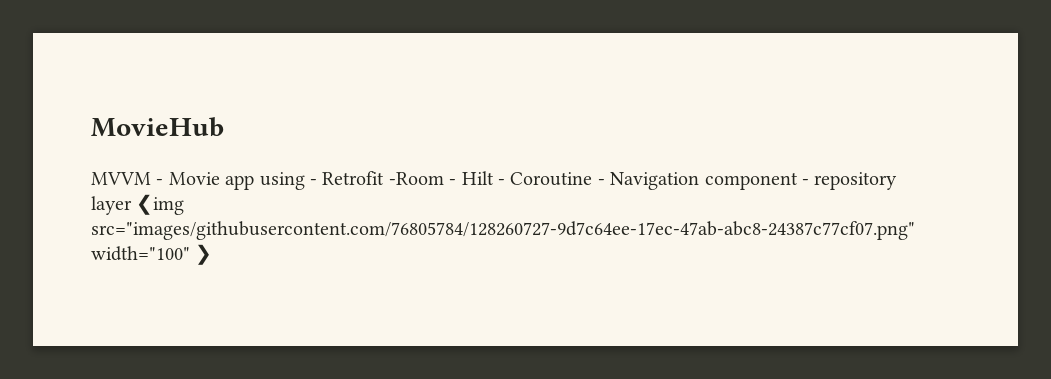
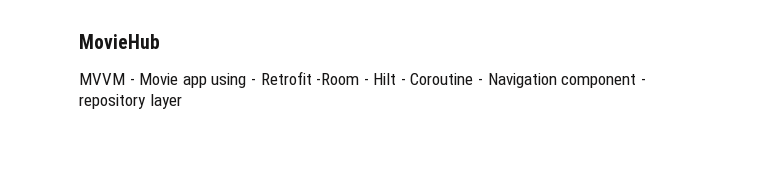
- MVVM - Movie app using - Retrofit -Room - Hilt - Coroutine - Navigation component - repository layer ❮img src="images/githubusercontent.com/76805784/128260727-9d7c64ee-17ec-47ab-abc8-24387c77cf07.png" width="100" ❯
+ MVVM - Movie app using - Retrofit -Room - Hilt - Coroutine - Navigation component - repository layer

